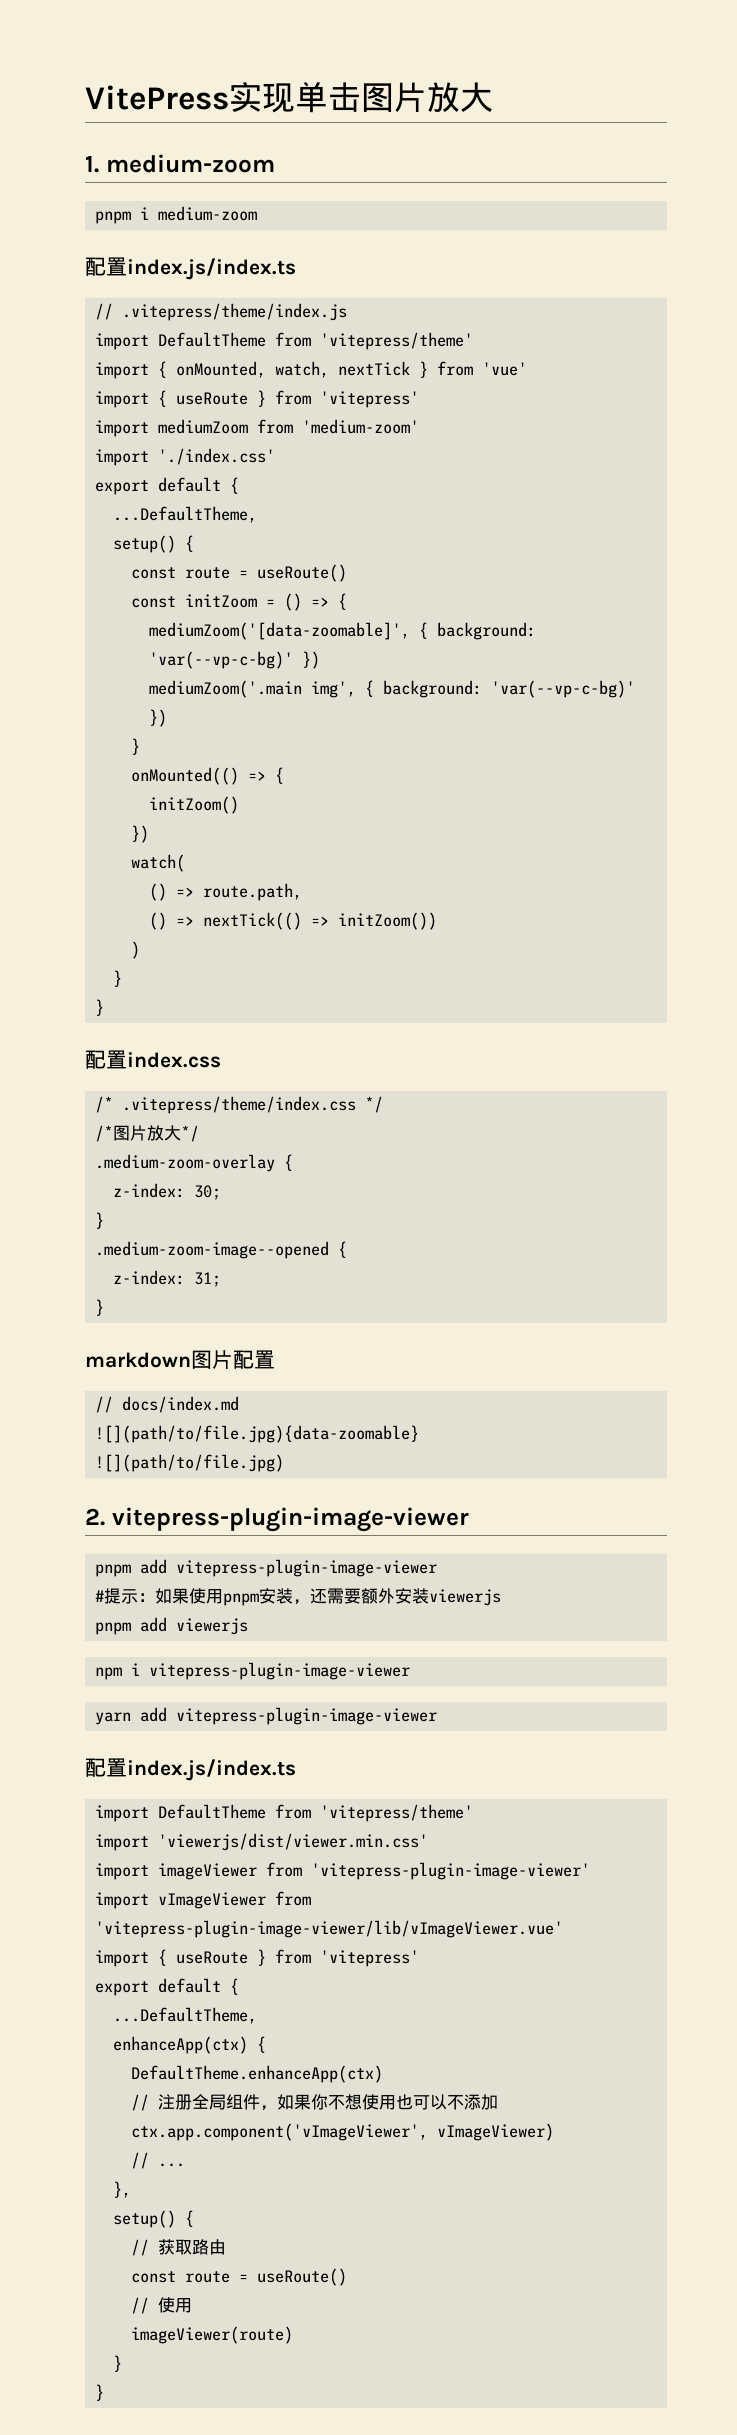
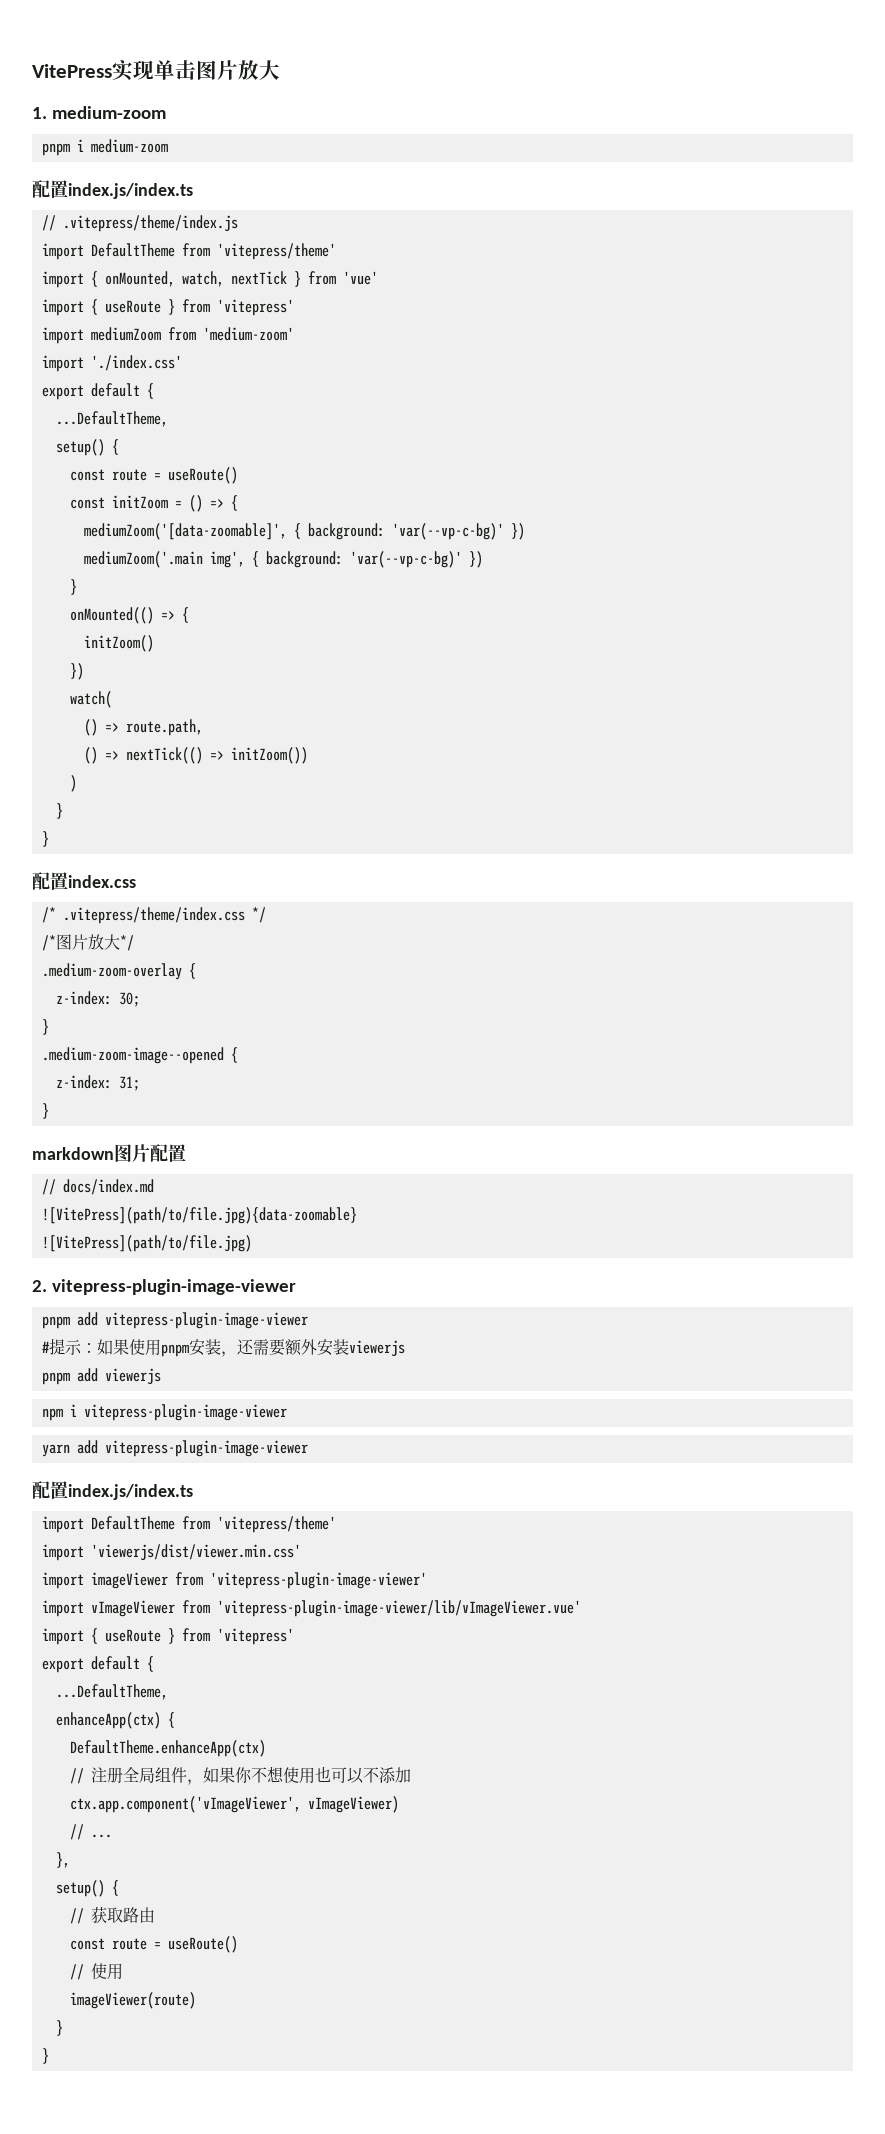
- ![](path/to/file.jpg){data-zoomable}
- ![](path/to/file.jpg)
+ ![VitePress](path/to/file.jpg){data-zoomable}
+ ![VitePress](path/to/file.jpg)

